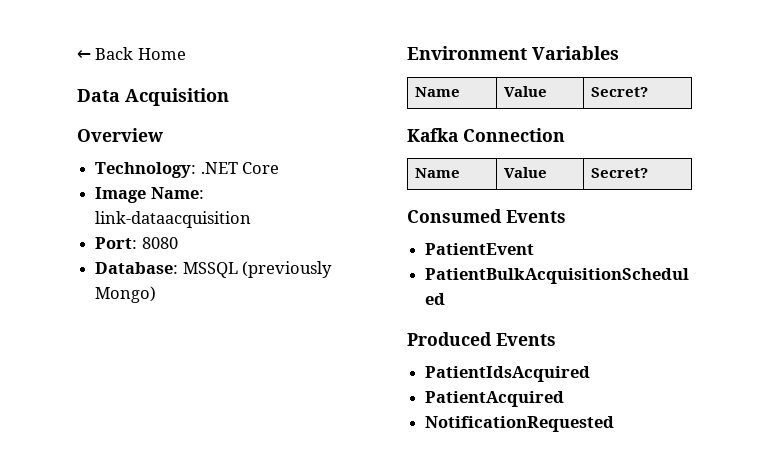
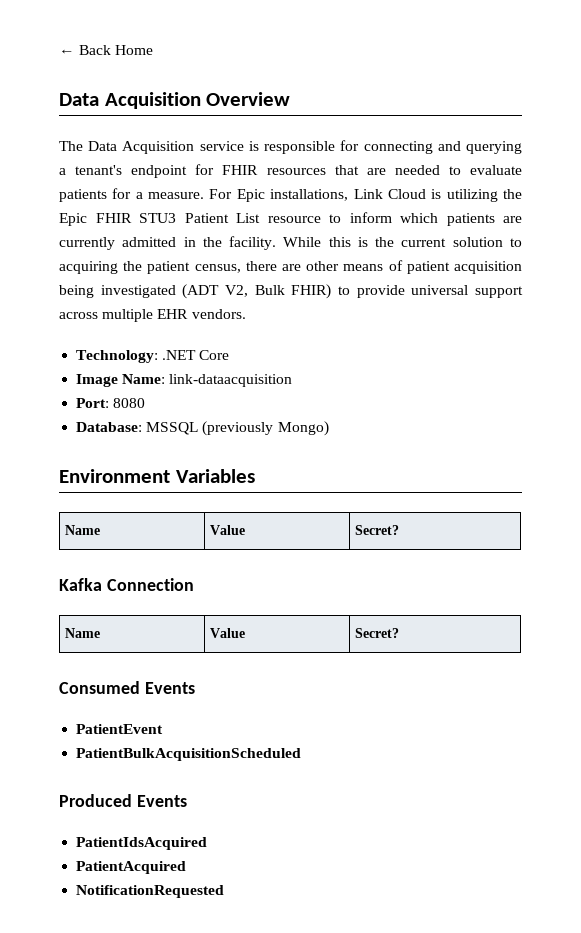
- Data Acquisition
- Overview
+ Data Acquisition Overview
+ The Data Acquisition service is responsible for connecting and querying a tenant's endpoint for FHIR resources that are needed to evaluate patients for a measure. For Epic installations, Link Cloud is utilizing the Epic FHIR STU3 Patient List resource to inform which patients are currently admitted in the facility. While this is the current solution to acquiring the patient census, there are other means of patient acquisition being investigated (ADT V2, Bulk FHIR) to provide universal support across multiple EHR vendors.

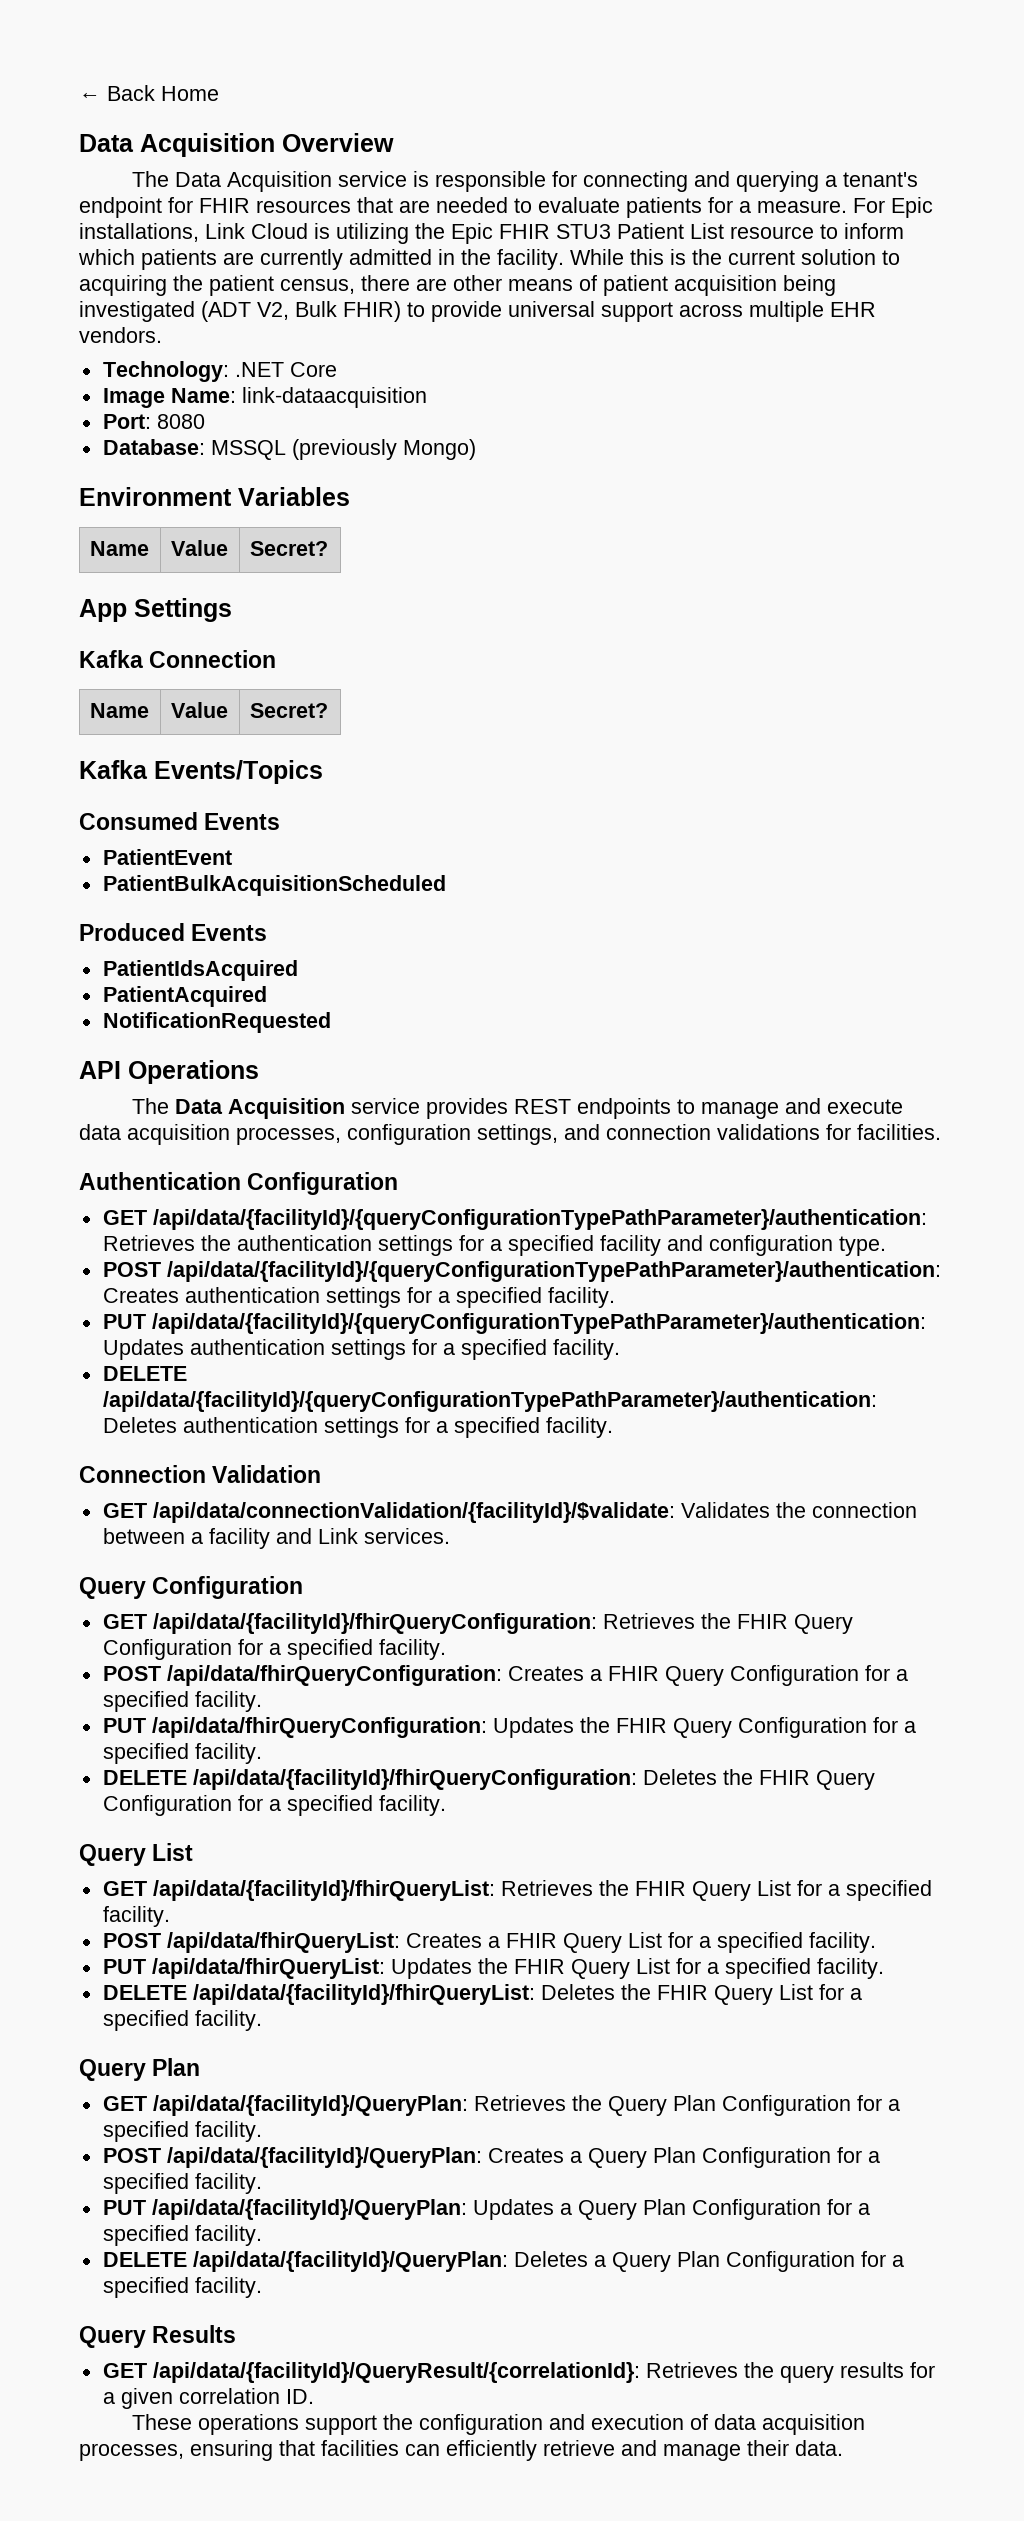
+ App Settings
+ Kafka Events/Topics
+ API Operations
+ The Data Acquisition service provides REST endpoints to manage and execute data acquisition processes, configuration settings, and connection validations for facilities.
+ Authentication Configuration
+ GET /api/data/{facilityId}/{queryConfigurationTypePathParameter}/authentication: Retrieves the authentication settings for a specified facility and configuration type.
+ POST /api/data/{facilityId}/{queryConfigurationTypePathParameter}/authentication: Creates authentication settings for a specified facility.
+ PUT /api/data/{facilityId}/{queryConfigurationTypePathParameter}/authentication: Updates authentication settings for a specified facility.
+ DELETE /api/data/{facilityId}/{queryConfigurationTypePathParameter}/authentication: Deletes authentication settings for a specified facility.
+ Connection Validation
+ GET /api/data/connectionValidation/{facilityId}/$validate: Validates the connection between a facility and Link services.
+ Query Configuration
+ GET /api/data/{facilityId}/fhirQueryConfiguration: Retrieves the FHIR Query Configuration for a specified facility.
+ POST /api/data/fhirQueryConfiguration: Creates a FHIR Query Configuration for a specified facility.
+ PUT /api/data/fhirQueryConfiguration: Updates the FHIR Query Configuration for a specified facility.
+ DELETE /api/data/{facilityId}/fhirQueryConfiguration: Deletes the FHIR Query Configuration for a specified facility.
+ Query List
+ GET /api/data/{facilityId}/fhirQueryList: Retrieves the FHIR Query List for a specified facility.
+ POST /api/data/fhirQueryList: Creates a FHIR Query List for a specified facility.
+ PUT /api/data/fhirQueryList: Updates the FHIR Query List for a specified facility.
+ DELETE /api/data/{facilityId}/fhirQueryList: Deletes the FHIR Query List for a specified facility.
+ Query Plan
+ GET /api/data/{facilityId}/QueryPlan: Retrieves the Query Plan Configuration for a specified facility.
+ POST /api/data/{facilityId}/QueryPlan: Creates a Query Plan Configuration for a specified facility.
+ PUT /api/data/{facilityId}/QueryPlan: Updates a Query Plan Configuration for a specified facility.
+ DELETE /api/data/{facilityId}/QueryPlan: Deletes a Query Plan Configuration for a specified facility.
+ Query Results
+ GET /api/data/{facilityId}/QueryResult/{correlationId}: Retrieves the query results for a given correlation ID.
+ These operations support the configuration and execution of data acquisition processes, ensuring that facilities can efficiently retrieve and manage their data.

